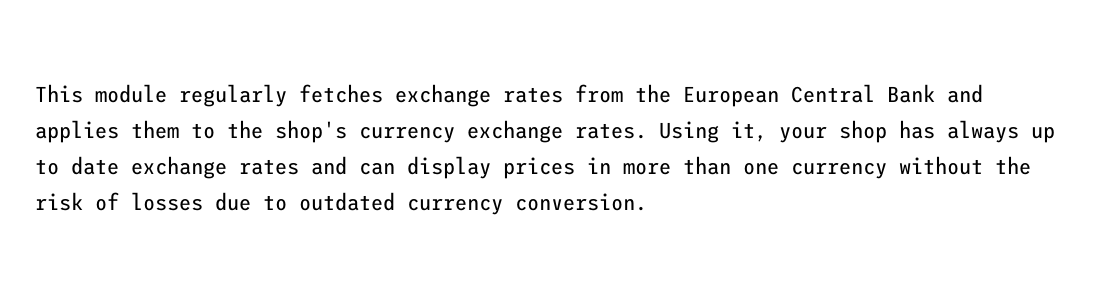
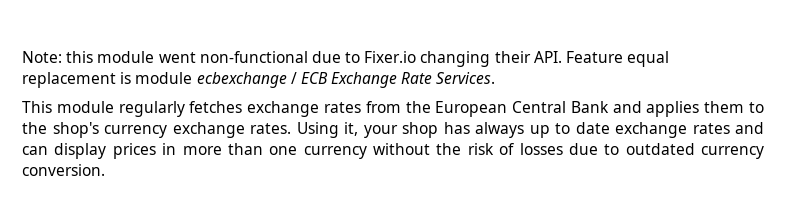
+ Note: this module went non-functional due to Fixer.io changing their API. Feature equal replacement is module ecbexchange / ECB Exchange Rate Services.

